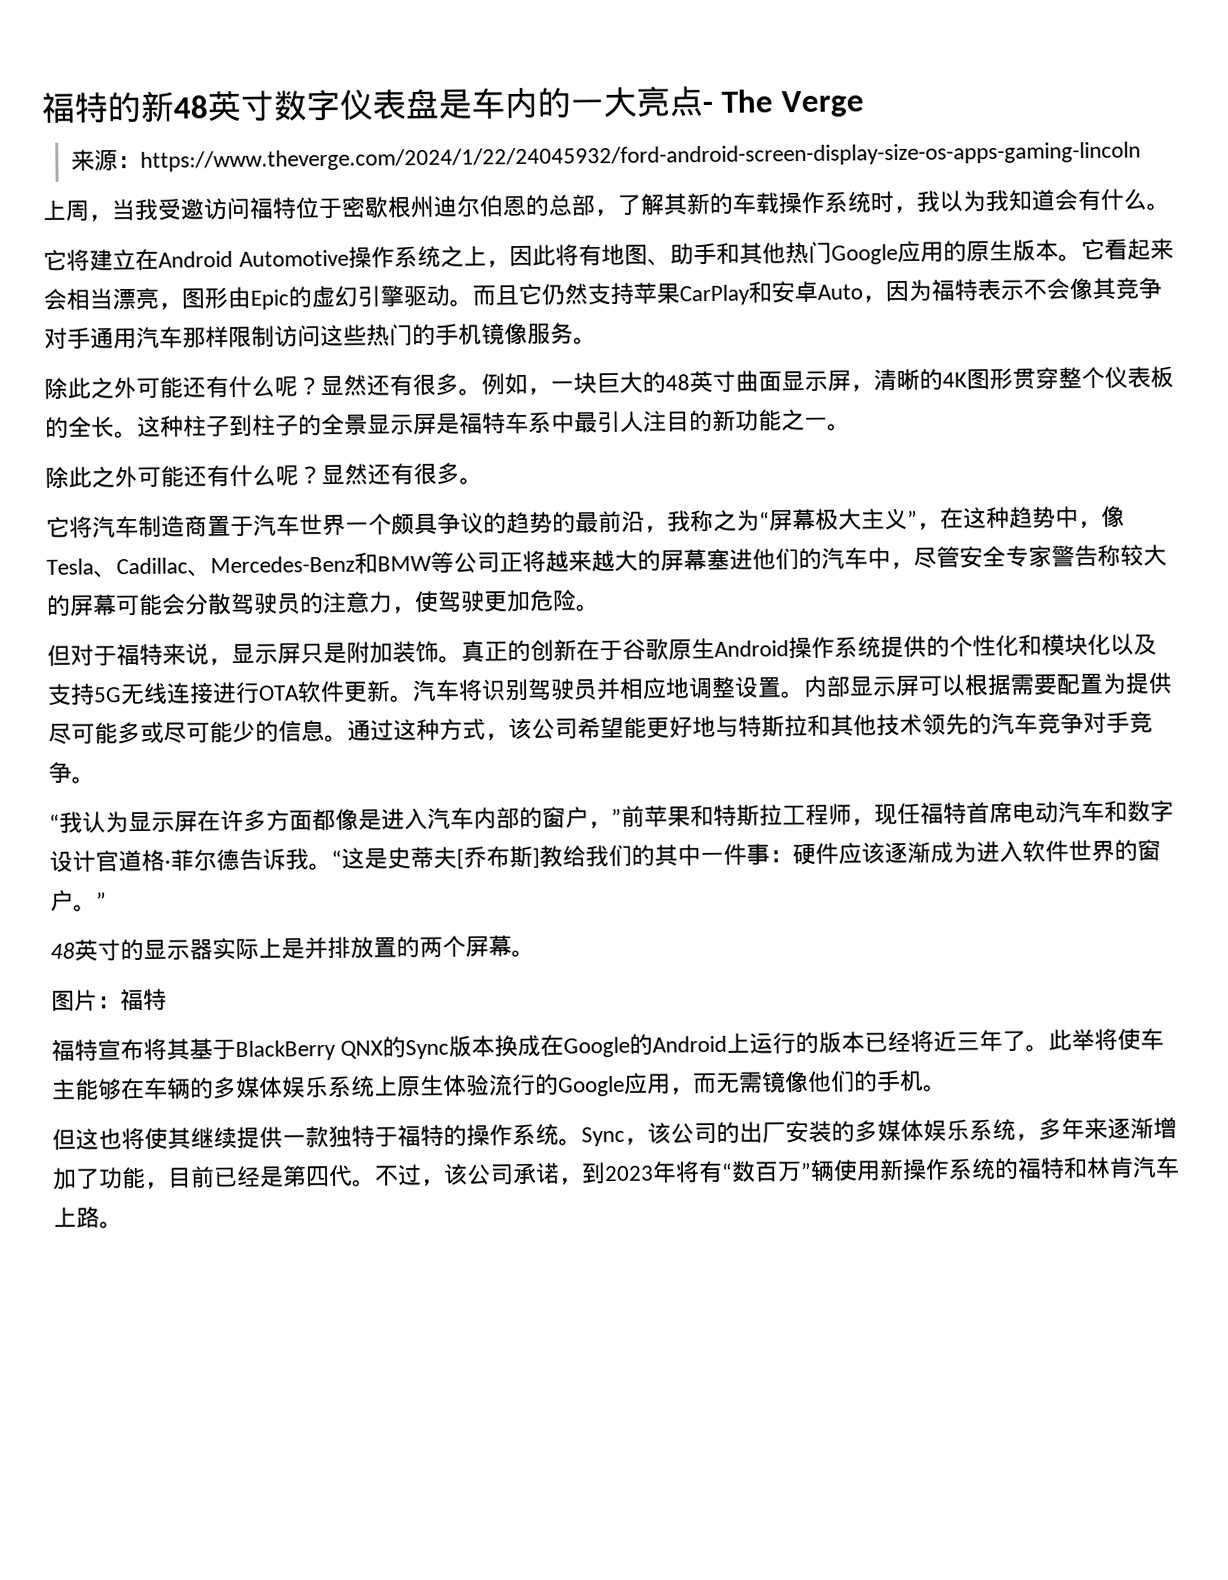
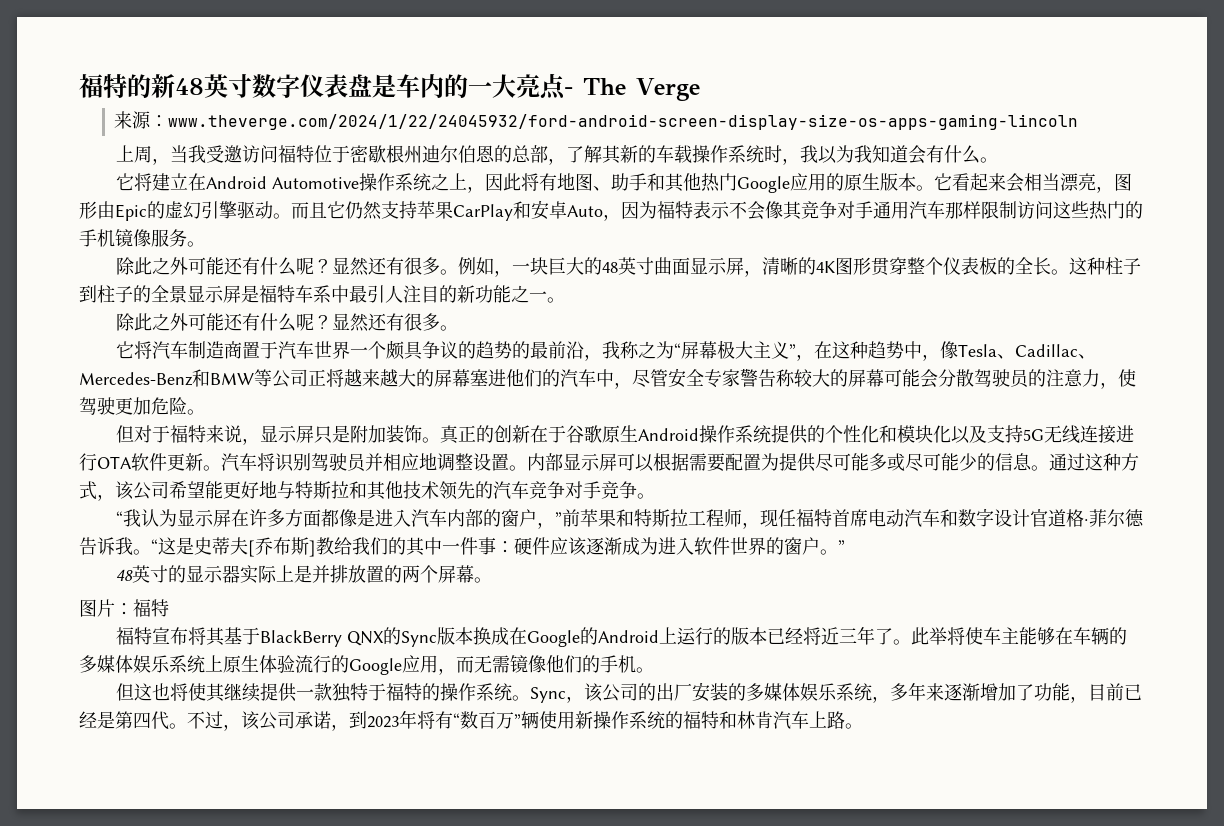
- 来源：https://www.theverge.com/2024/1/22/24045932/ford-android-screen-display-size-os-apps-gaming-lincoln
+ 来源：www.theverge.com/2024/1/22/24045932/ford-android-screen-display-size-os-apps-gaming-lincoln

